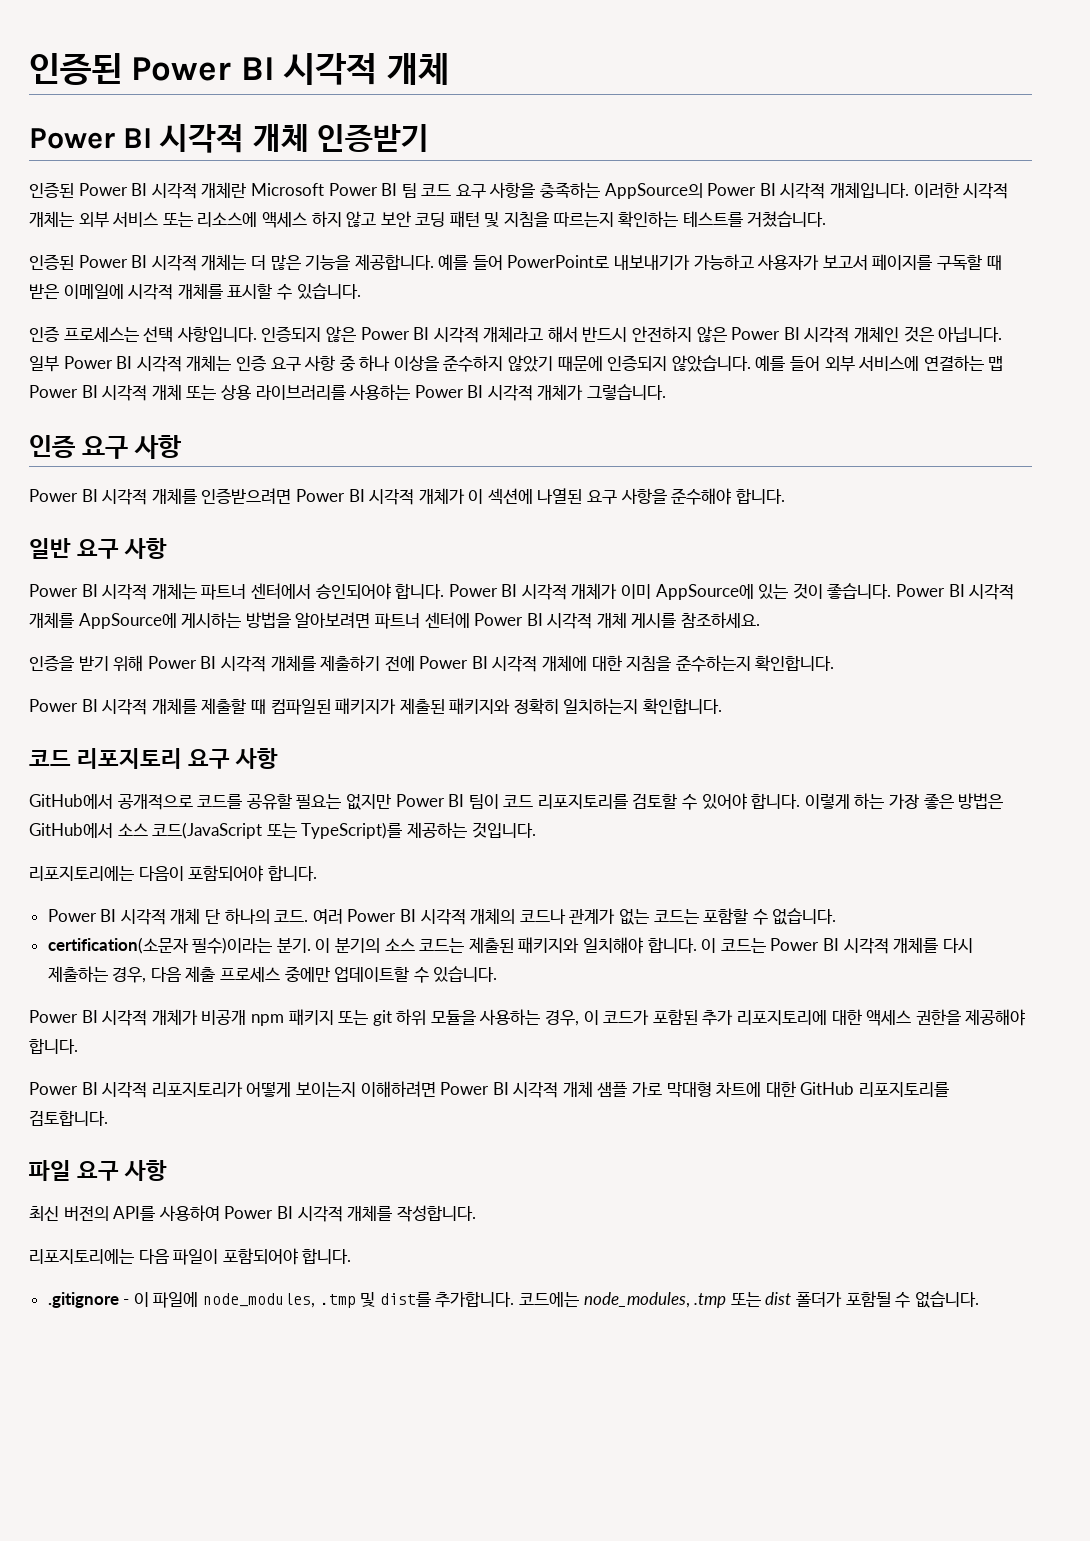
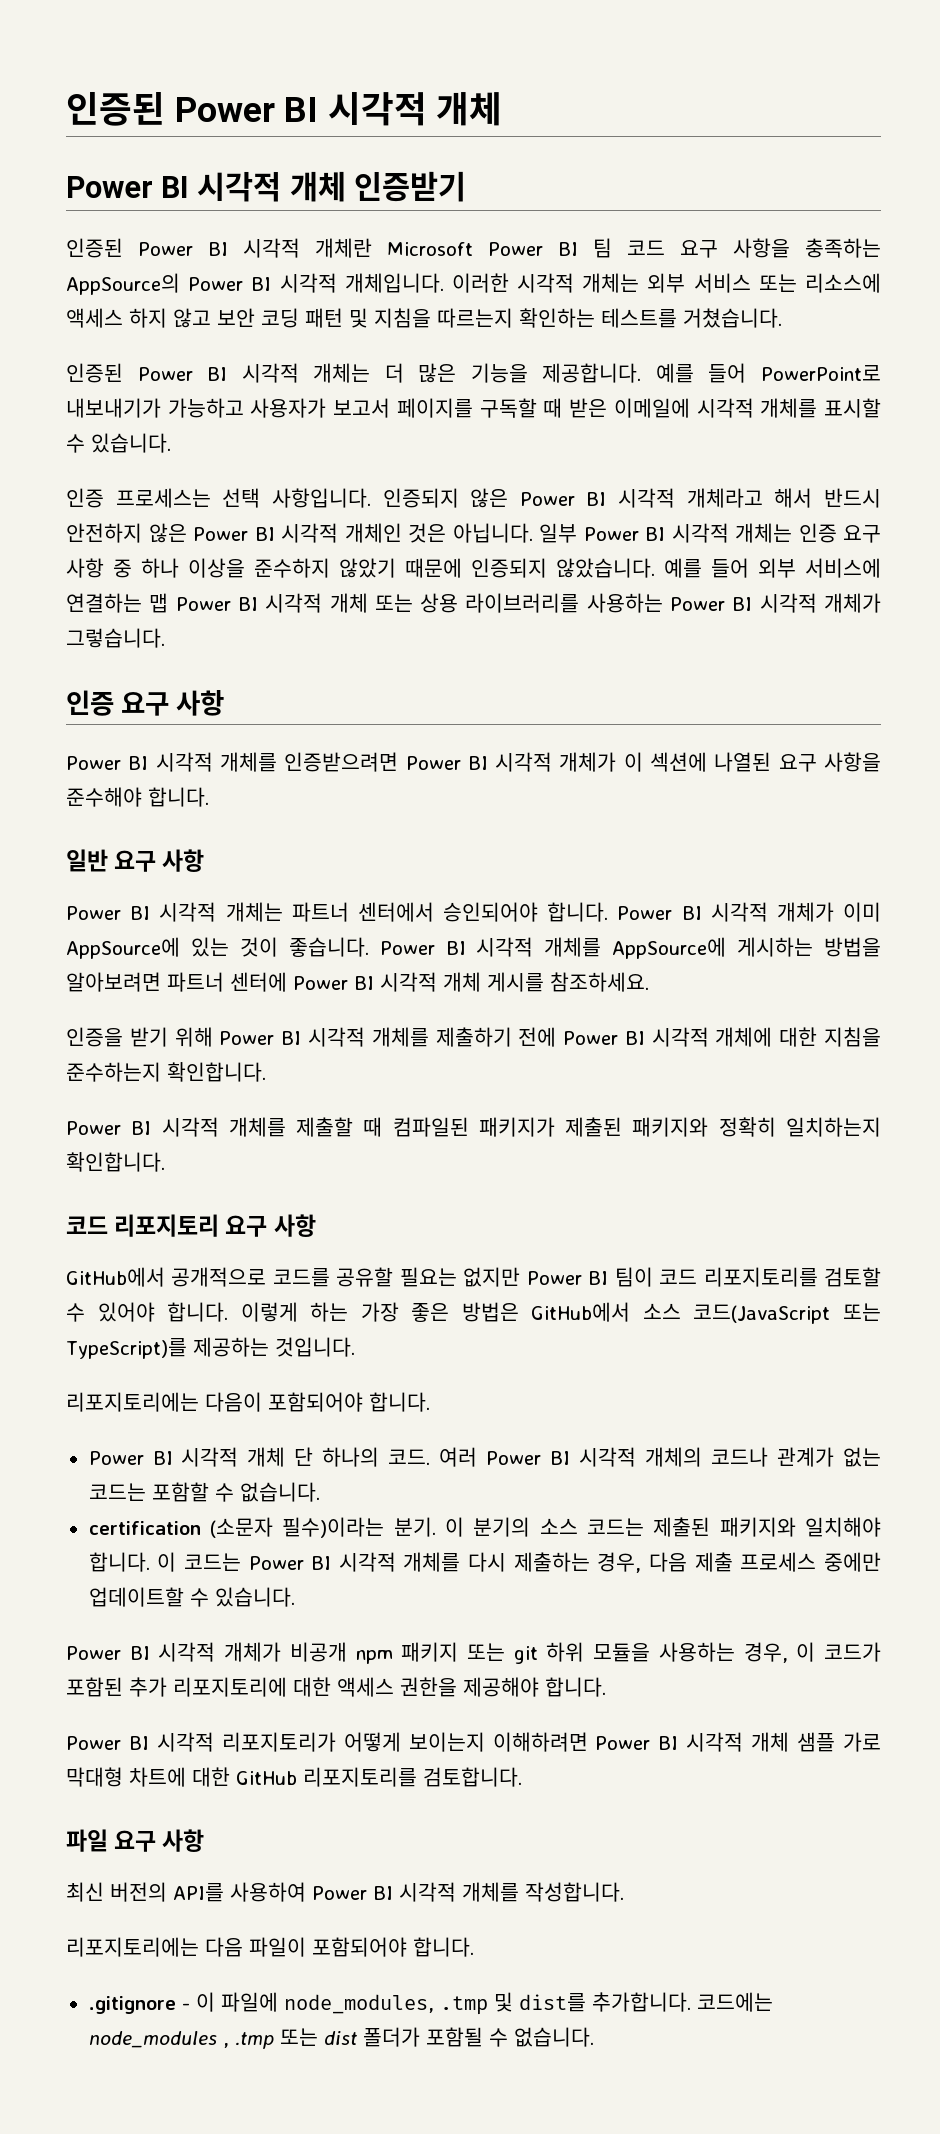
- certification(소문자 필수)이라는 분기.
+ certification (소문자 필수)이라는 분기.
- 코드에는 node_modules, .tmp 또는 dist 폴더가 포함될 수 없습니다.
+ 코드에는 node_modules , .tmp 또는 dist 폴더가 포함될 수 없습니다.

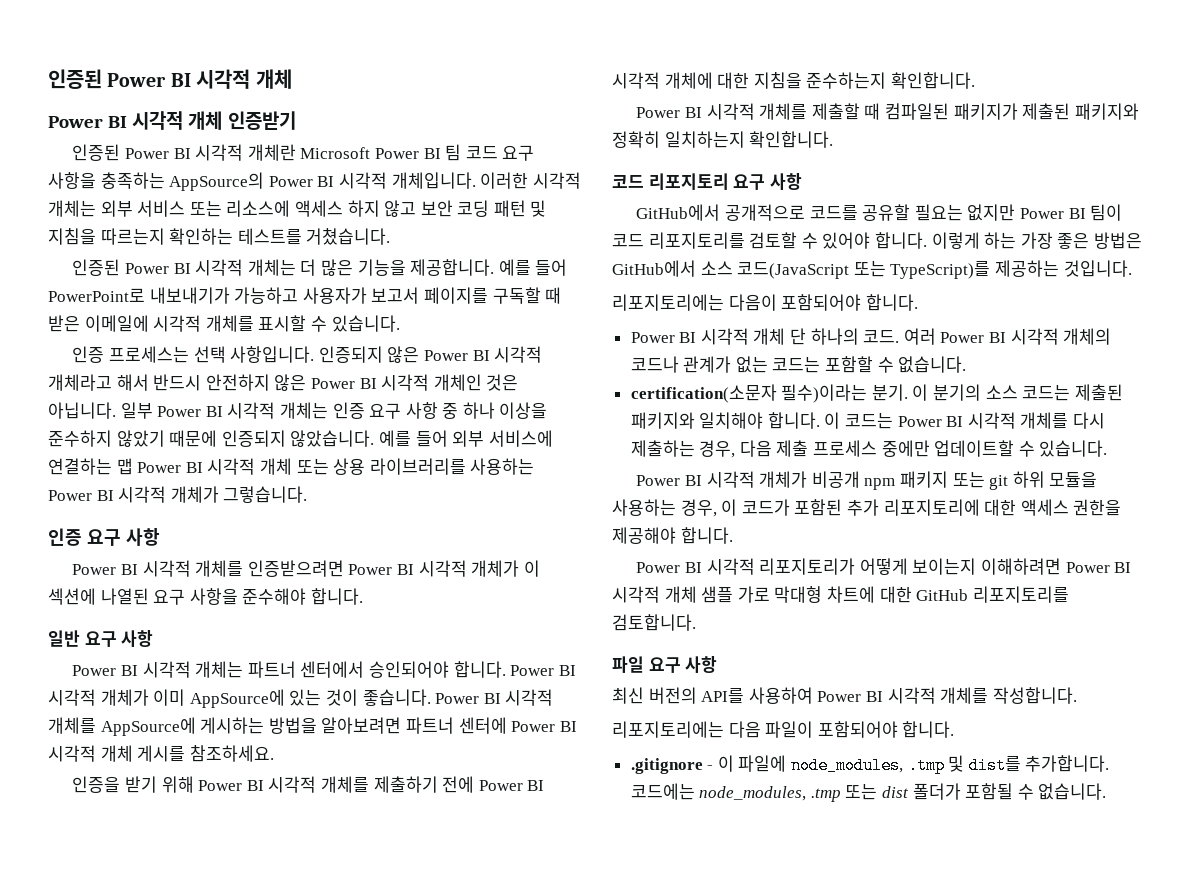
- certification (소문자 필수)이라는 분기.
+ certification(소문자 필수)이라는 분기.
- 코드에는 node_modules , .tmp 또는 dist 폴더가 포함될 수 없습니다.
+ 코드에는 node_modules, .tmp 또는 dist 폴더가 포함될 수 없습니다.

